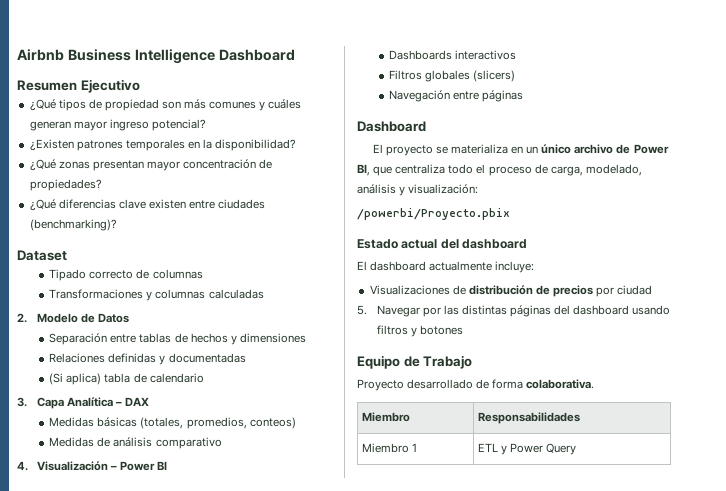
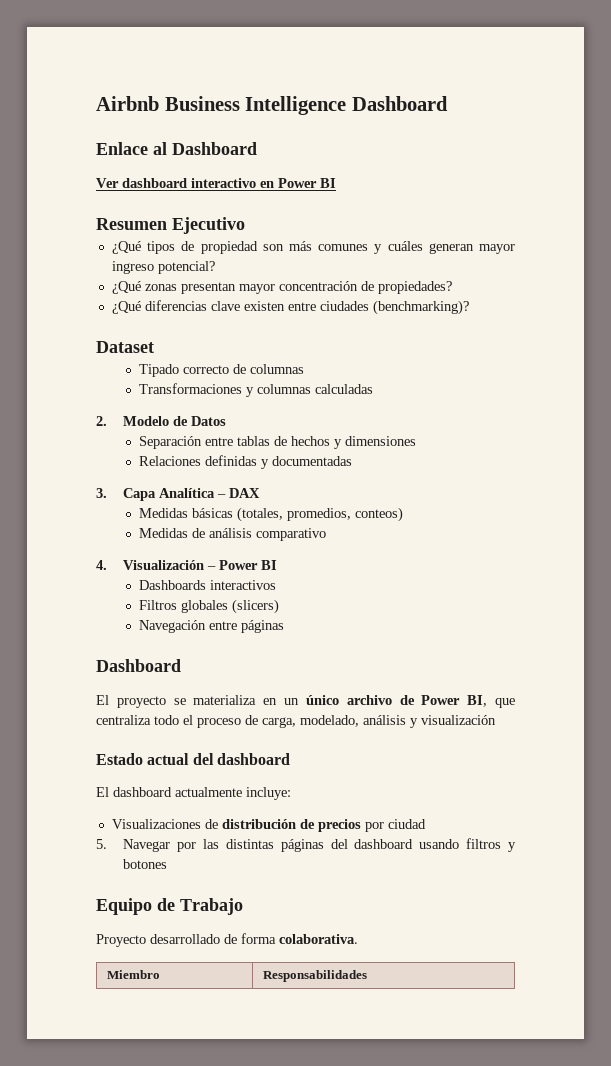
+ Enlace al Dashboard
+ Ver dashboard interactivo en Power BI
- ¿Existen patrones temporales en la disponibilidad?
- (Si aplica) tabla de calendario
- El proyecto se materializa en un único archivo de Power BI, que centraliza todo el proceso de carga, modelado, análisis y visualización:
- /powerbi/Proyecto.pbix
+ El proyecto se materializa en un único archivo de Power BI, que centraliza todo el proceso de carga, modelado, análisis y visualización
- Miembro 1 | ETL y Power Query

